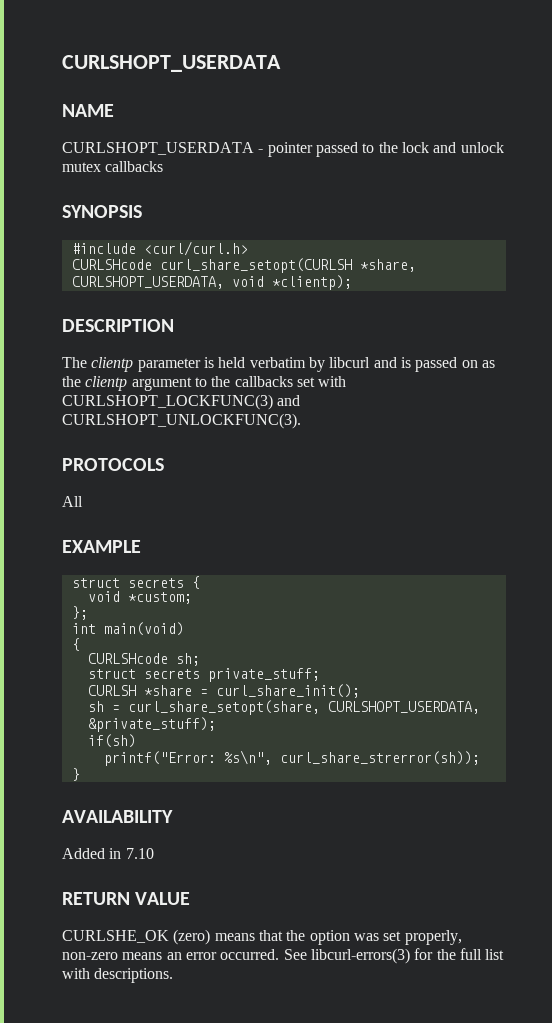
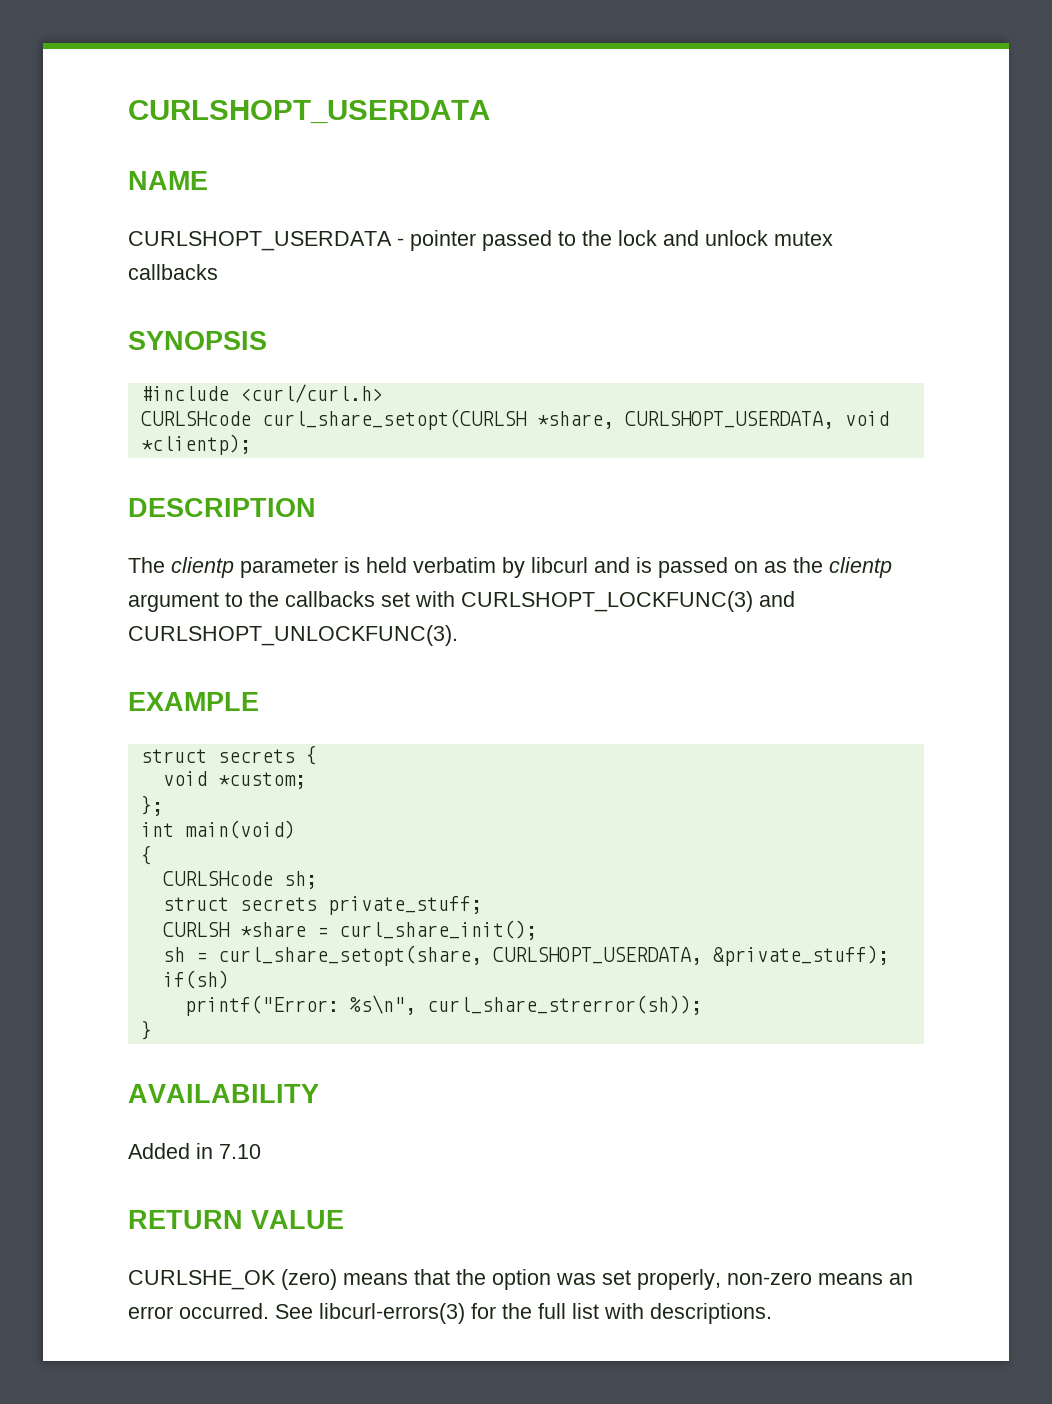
- PROTOCOLS
- All

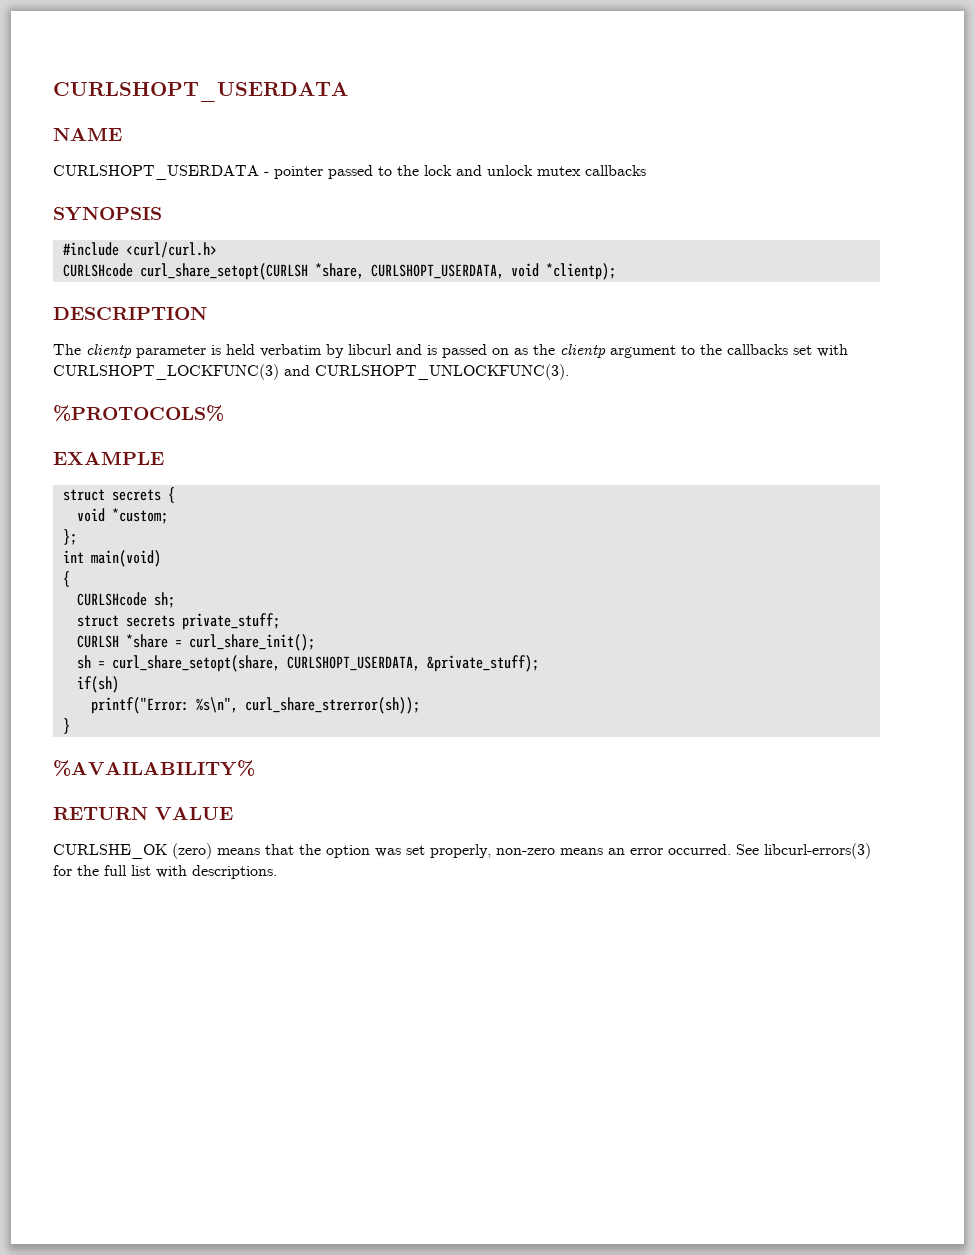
+ %PROTOCOLS%
- AVAILABILITY
- Added in 7.10
+ %AVAILABILITY%

